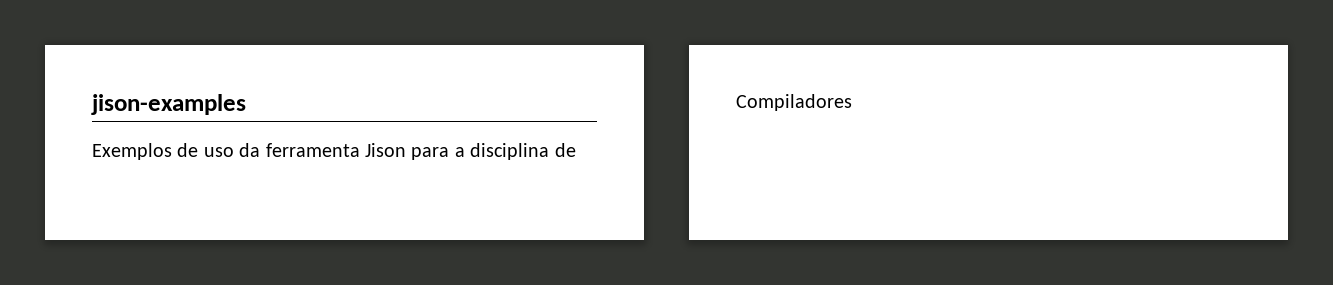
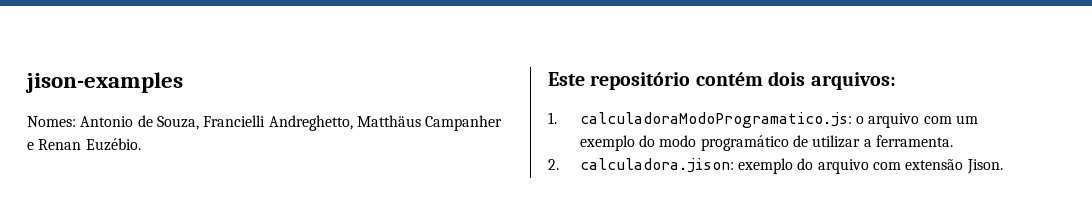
- Exemplos de uso da ferramenta Jison para a disciplina de Compiladores
+ Nomes: Antonio de Souza, Francielli Andreghetto, Matthäus Campanher e Renan Euzébio.
+ Este repositório contém dois arquivos:
+ 1. calculadoraModoProgramatico.js: o arquivo com um exemplo do modo programático de utilizar a ferramenta.
+ 2. calculadora.jison: exemplo do arquivo com extensão Jison.

